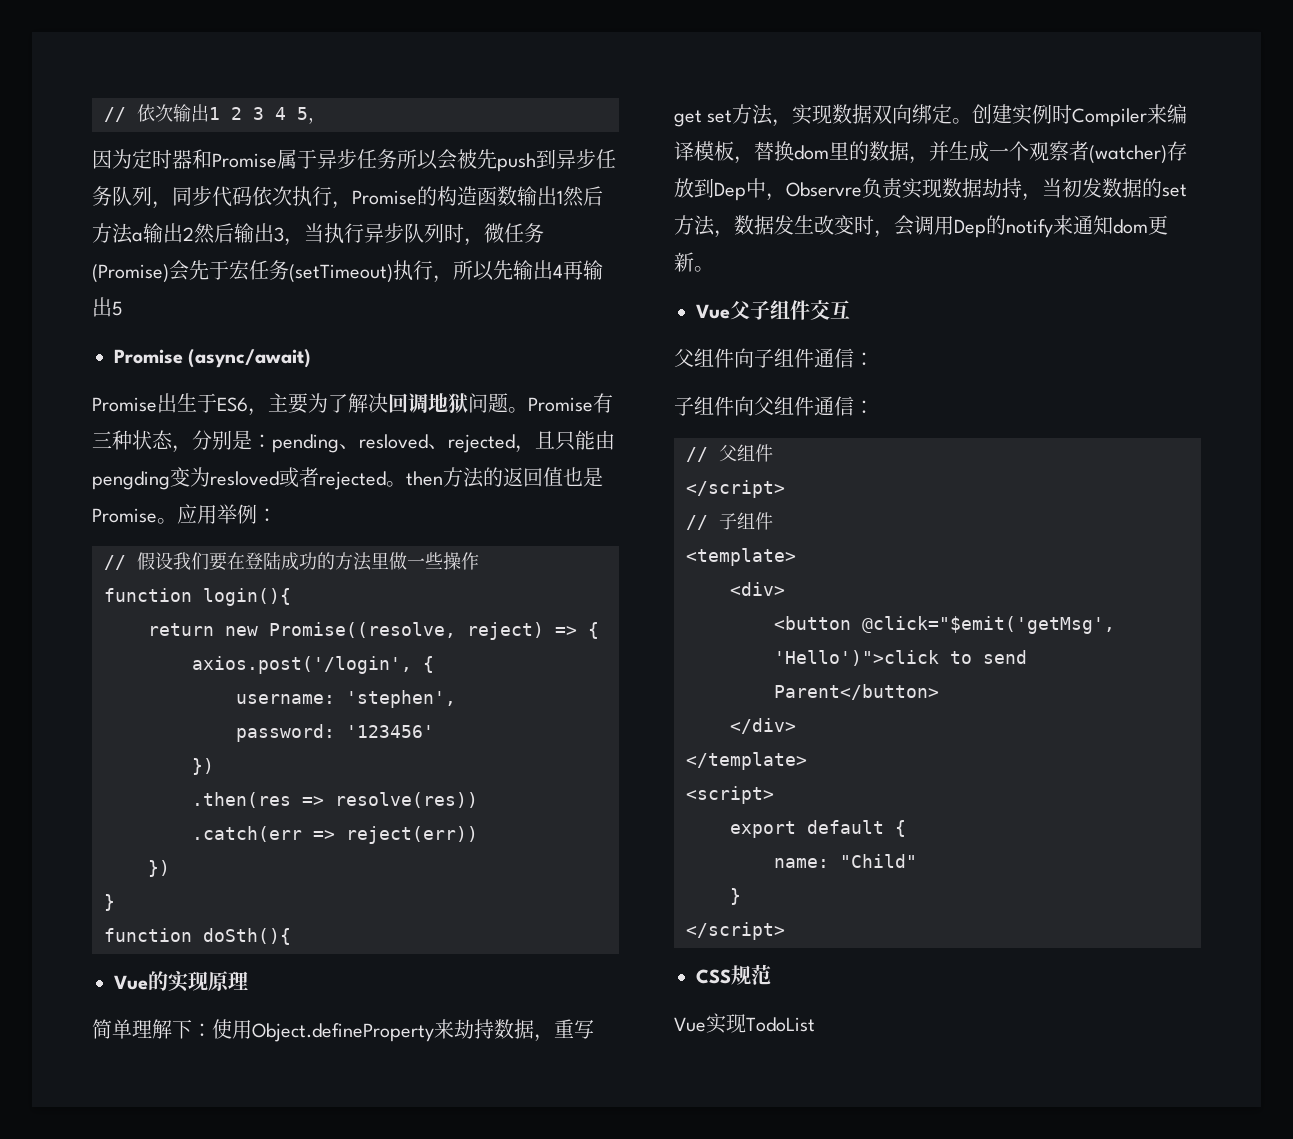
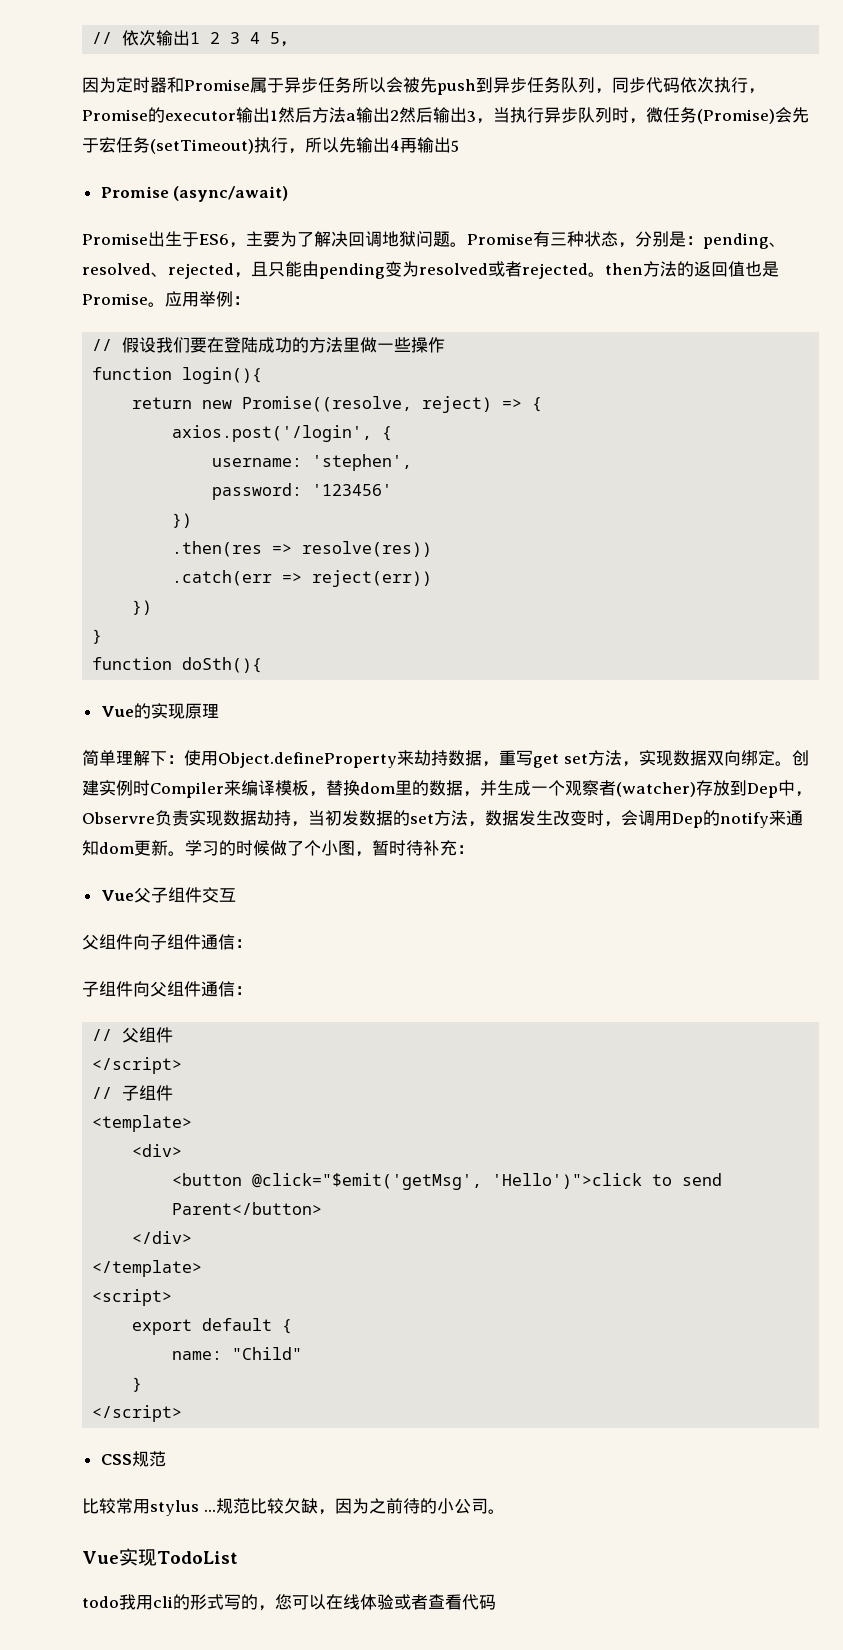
- 因为定时器和Promise属于异步任务所以会被先push到异步任务队列，同步代码依次执行，Promise的构造函数输出1然后方法a输出2然后输出3，当执行异步队列时，微任务(Promise)会先于宏任务(setTimeout)执行，所以先输出4再输出5
+ 因为定时器和Promise属于异步任务所以会被先push到异步任务队列，同步代码依次执行，Promise的executor输出1然后方法a输出2然后输出3，当执行异步队列时，微任务(Promise)会先于宏任务(setTimeout)执行，所以先输出4再输出5
- Promise有三种状态，分别是：pending、resloved、rejected，且只能由pengding变为resloved或者rejected。then方法的返回值也是Promise。
+ Promise有三种状态，分别是：pending、resolved、rejected，且只能由pending变为resolved或者rejected。then方法的返回值也是Promise。
+ 学习的时候做了个小图，暂时待补充：
+ 比较常用stylus ...规范比较欠缺，因为之前待的小公司。
  Vue实现TodoList
+ todo我用cli的形式写的，您可以在线体验或者查看代码

